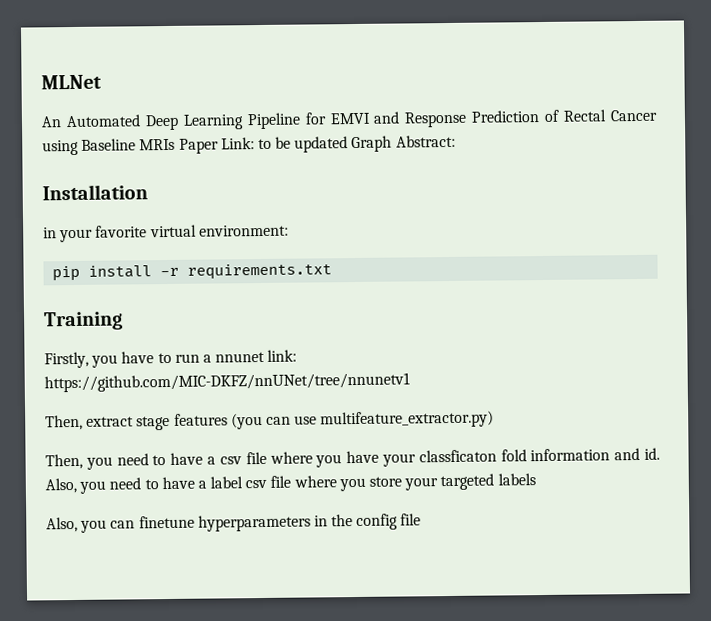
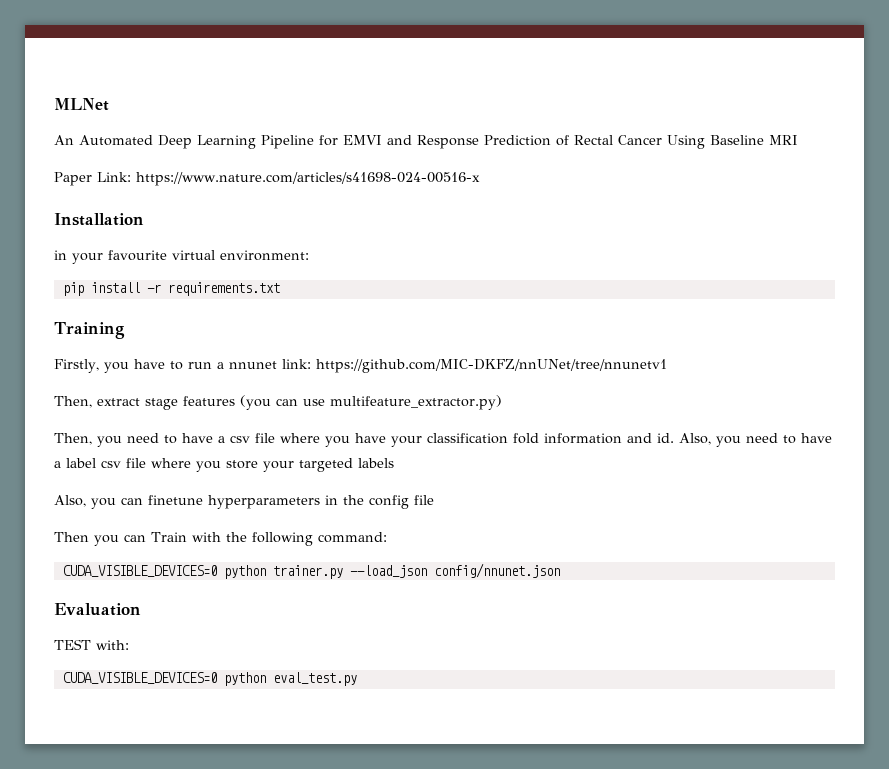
- An Automated Deep Learning Pipeline for EMVI and Response Prediction of Rectal Cancer using Baseline MRIs Paper Link: to be updated Graph Abstract:
+ An Automated Deep Learning Pipeline for EMVI and Response Prediction of Rectal Cancer Using Baseline MRI
+ Paper Link: https://www.nature.com/articles/s41698-024-00516-x
- in your favorite virtual environment:
+ in your favourite virtual environment:
- Then, you need to have a csv file where you have your classficaton fold information and id.
+ Then, you need to have a csv file where you have your classification fold information and id.
+ Then you can Train with the following command:
+ CUDA_VISIBLE_DEVICES=0 python trainer.py --load_json config/nnunet.json
+ Evaluation
+ TEST with:
+ CUDA_VISIBLE_DEVICES=0 python eval_test.py

